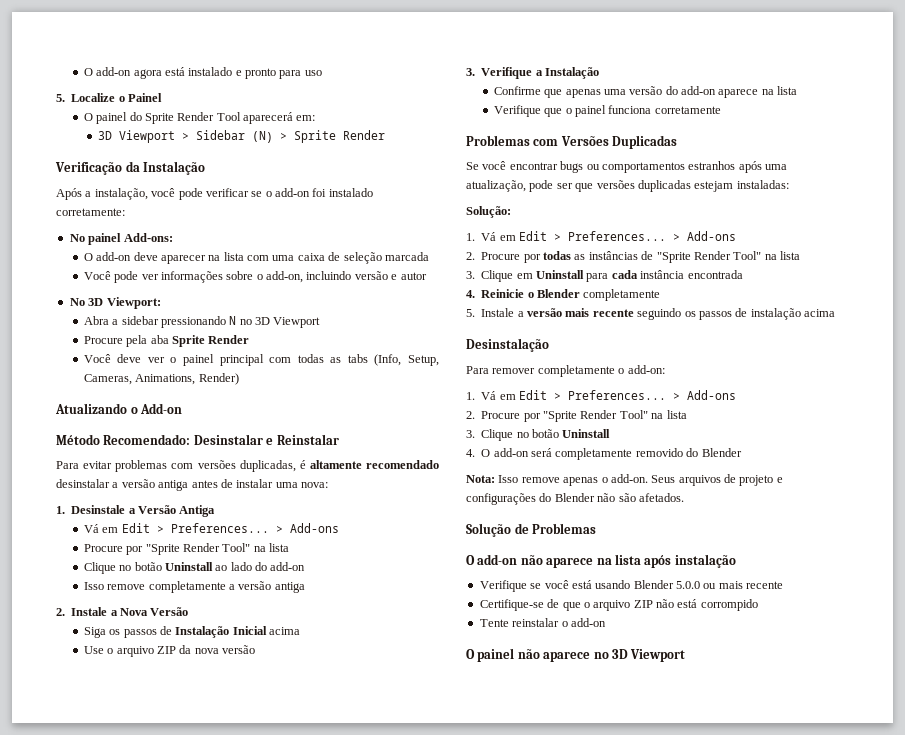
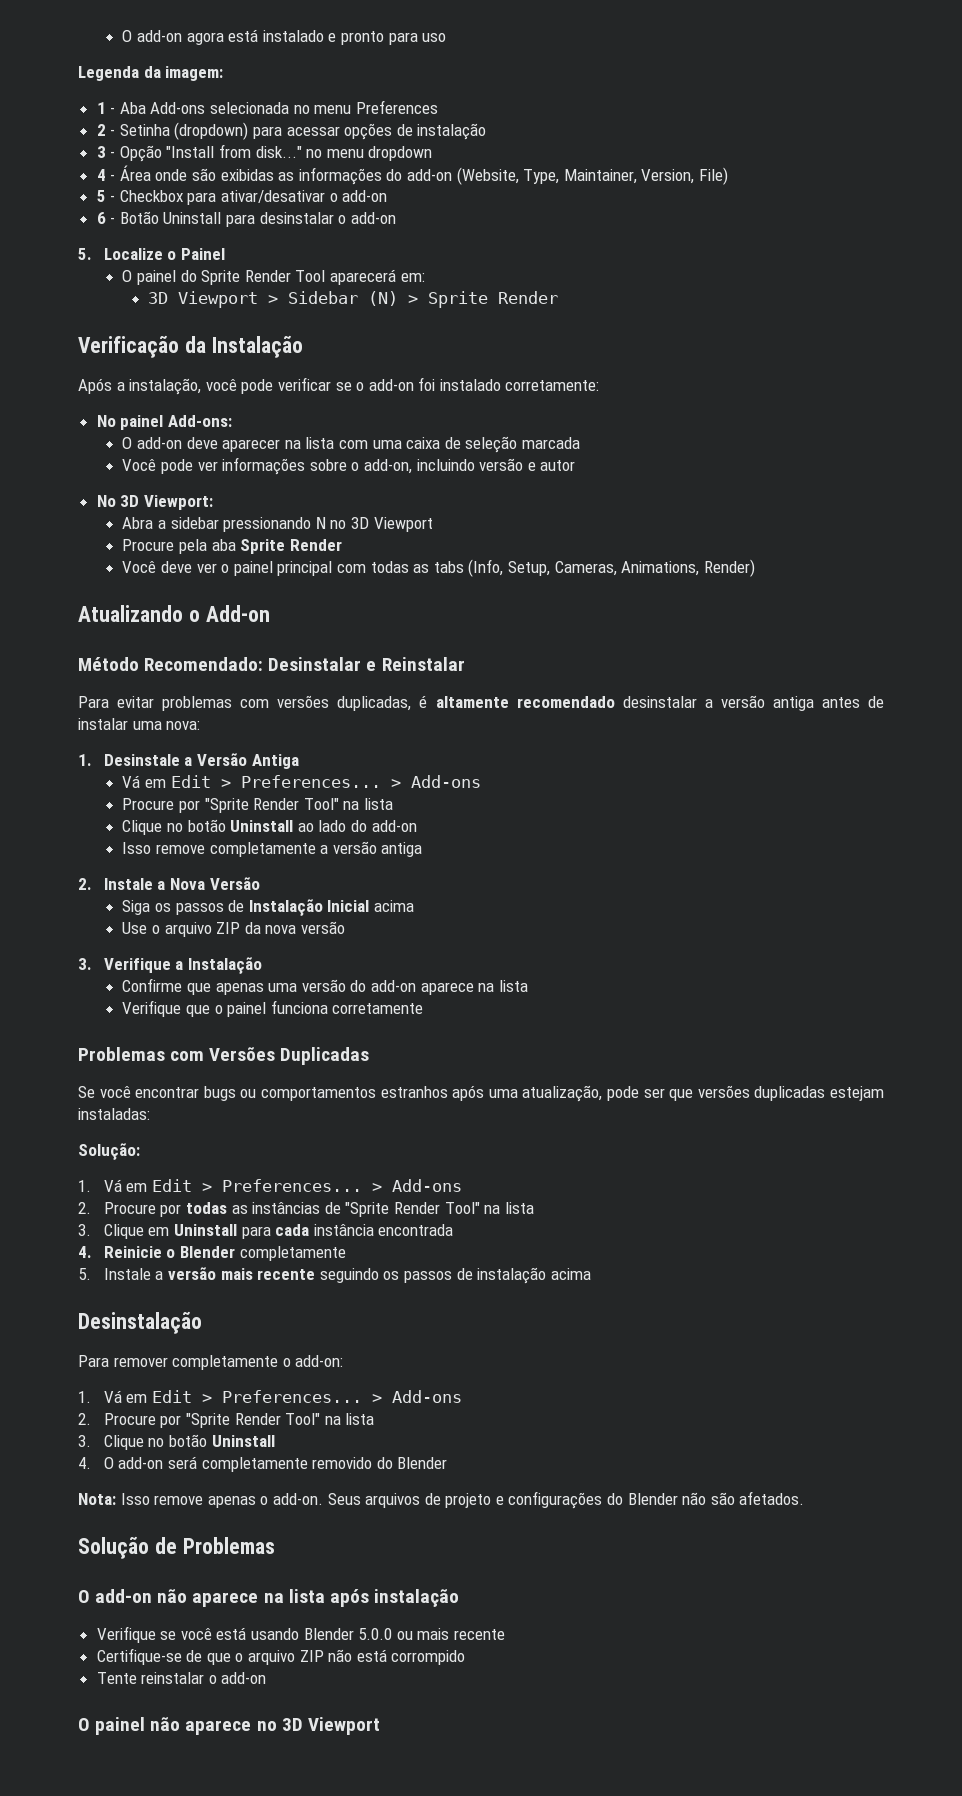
+ Legenda da imagem:
+ 1 - Aba Add-ons selecionada no menu Preferences
+ 2 - Setinha (dropdown) para acessar opções de instalação
+ 3 - Opção "Install from disk..." no menu dropdown
+ 4 - Área onde são exibidas as informações do add-on (Website, Type, Maintainer, Version, File)
+ 5 - Checkbox para ativar/desativar o add-on
+ 6 - Botão Uninstall para desinstalar o add-on

